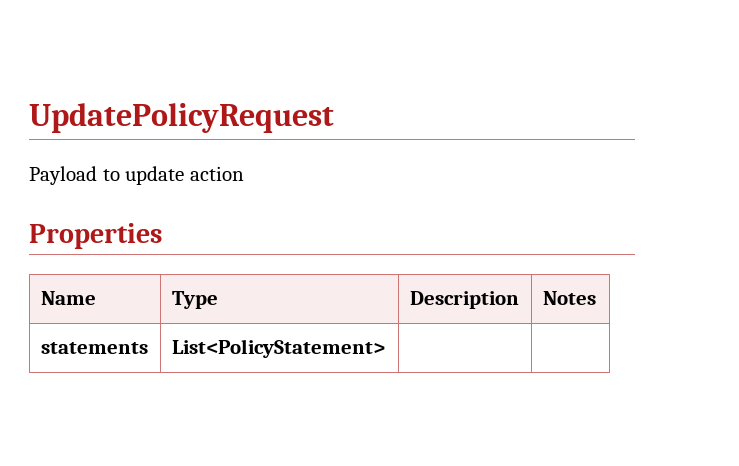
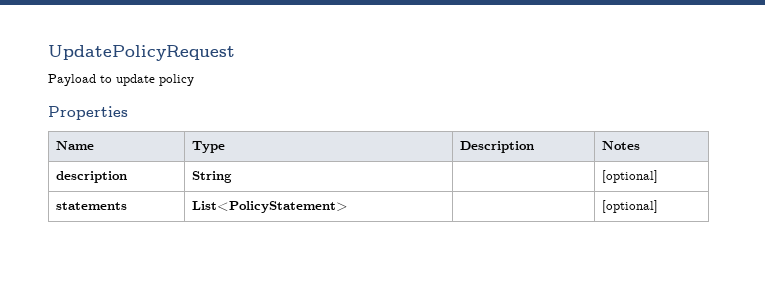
- Payload to update action
+ Payload to update policy
+ description | String | | [optional]
- statements | List<PolicyStatement> | |
+ statements | List<PolicyStatement> | | [optional]

